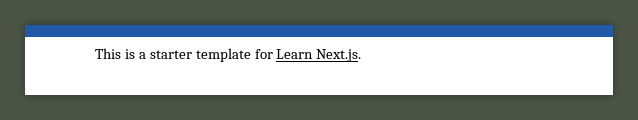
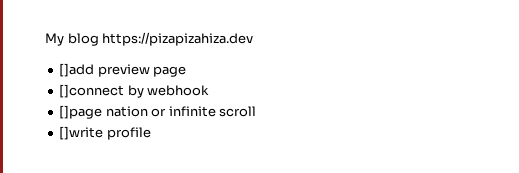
- This is a starter template for Learn Next.js.
+ My blog https://pizapizahiza.dev
+ []add preview page
+ []connect by webhook
+ []page nation or infinite scroll
+ []write profile

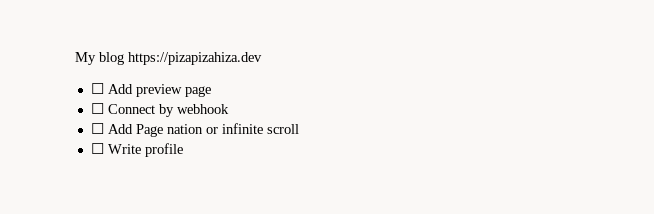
- []add preview page
+ ☐ Add preview page
- []connect by webhook
+ ☐ Connect by webhook
- []page nation or infinite scroll
+ ☐ Add Page nation or infinite scroll
- []write profile
+ ☐ Write profile

